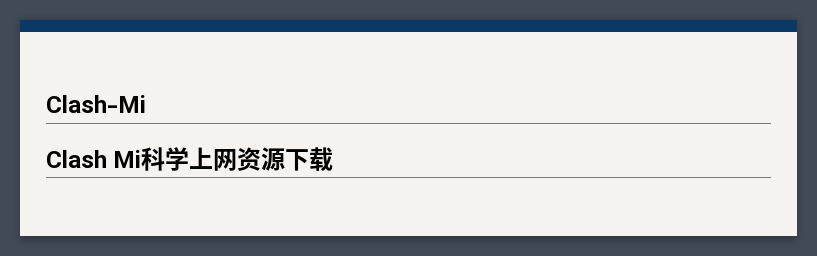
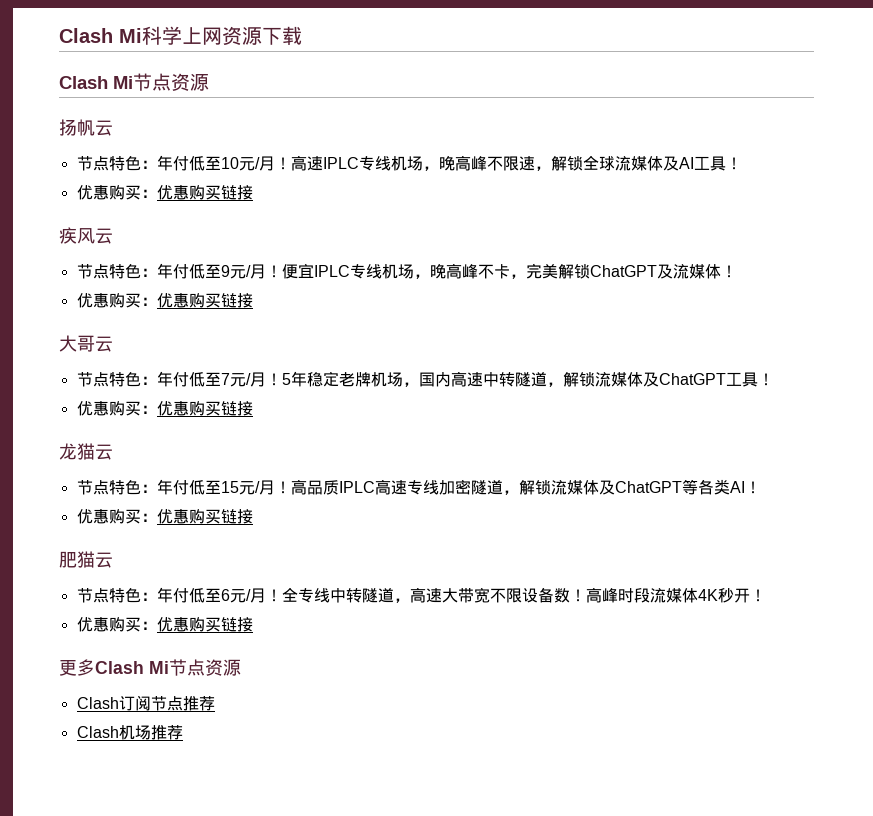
- Clash-Mi
  Clash Mi科学上网资源下载
+ Clash Mi节点资源
+ 扬帆云
+ 节点特色：年付低至10元/月！高速IPLC专线机场，晚高峰不限速，解锁全球流媒体及AI工具！
+ 优惠购买：优惠购买链接
+ 疾风云
+ 节点特色：年付低至9元/月！便宜IPLC专线机场，晚高峰不卡，完美解锁ChatGPT及流媒体！
+ 优惠购买：优惠购买链接
+ 大哥云
+ 节点特色：年付低至7元/月！5年稳定老牌机场，国内高速中转隧道，解锁流媒体及ChatGPT工具！
+ 优惠购买：优惠购买链接
+ 龙猫云
+ 节点特色：年付低至15元/月！高品质IPLC高速专线加密隧道，解锁流媒体及ChatGPT等各类AI！
+ 优惠购买：优惠购买链接
+ 肥猫云
+ 节点特色：年付低至6元/月！全专线中转隧道，高速大带宽不限设备数！高峰时段流媒体4K秒开！
+ 优惠购买：优惠购买链接
+ 更多Clash Mi节点资源
+ Clash订阅节点推荐
+ Clash机场推荐

